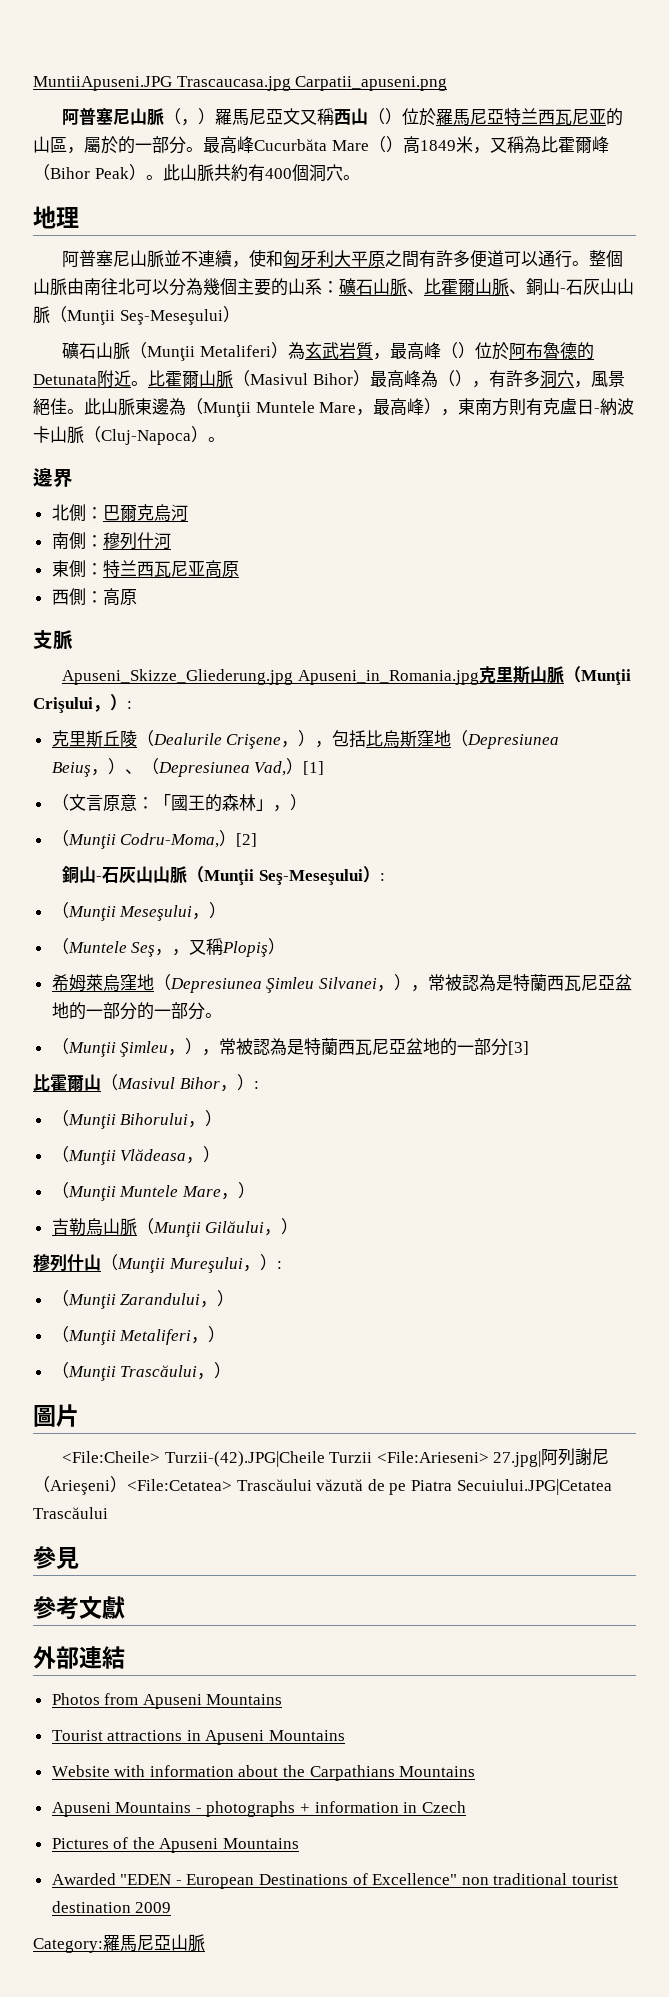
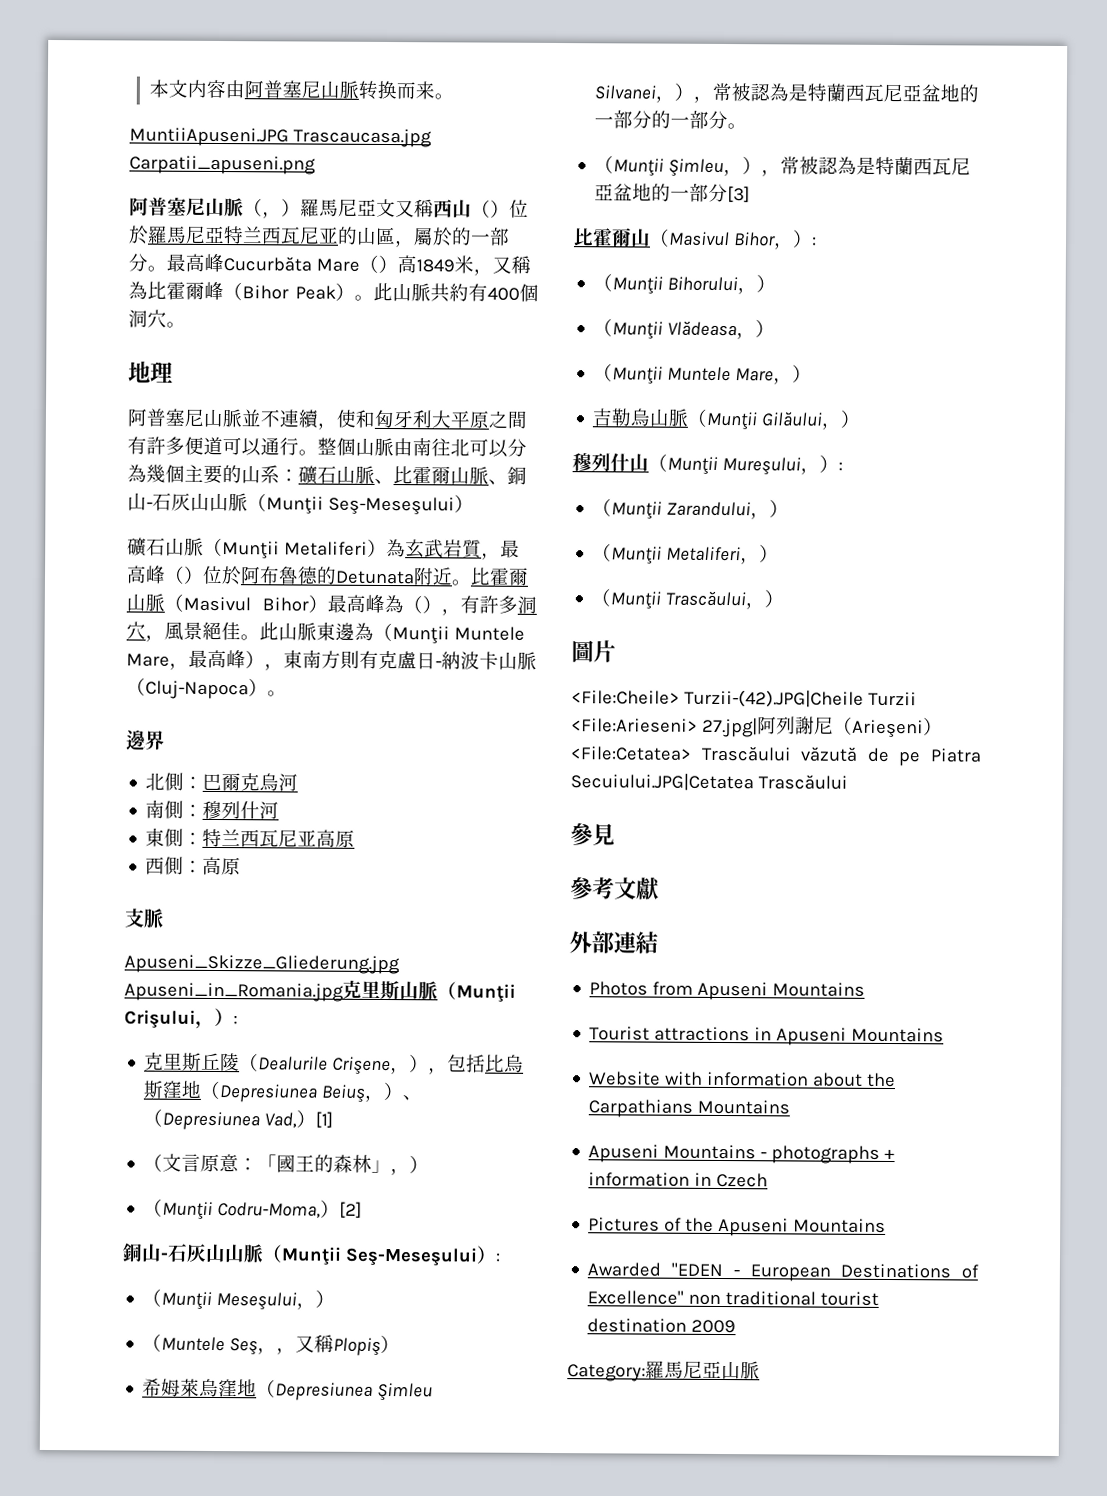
+ 本文内容由阿普塞尼山脈转换而来。

